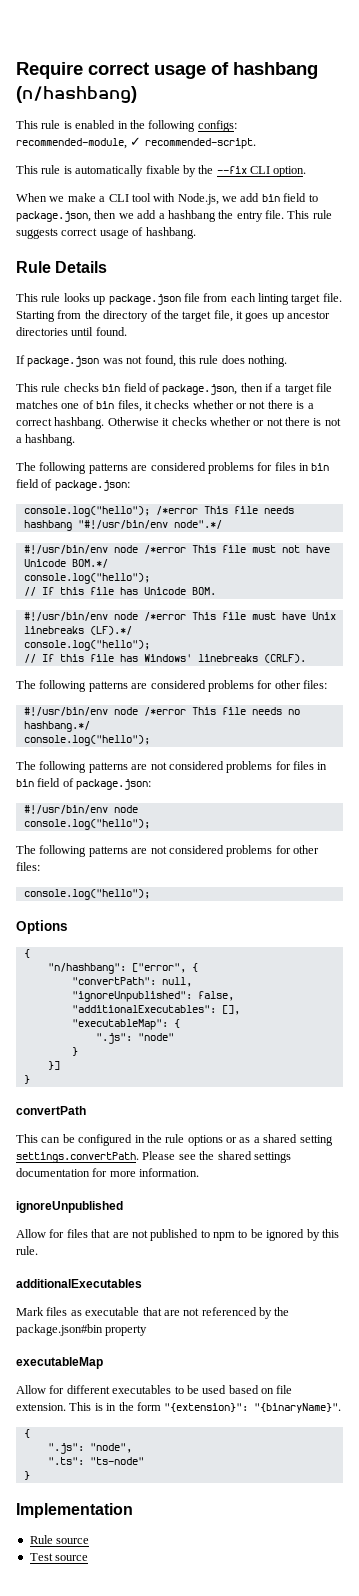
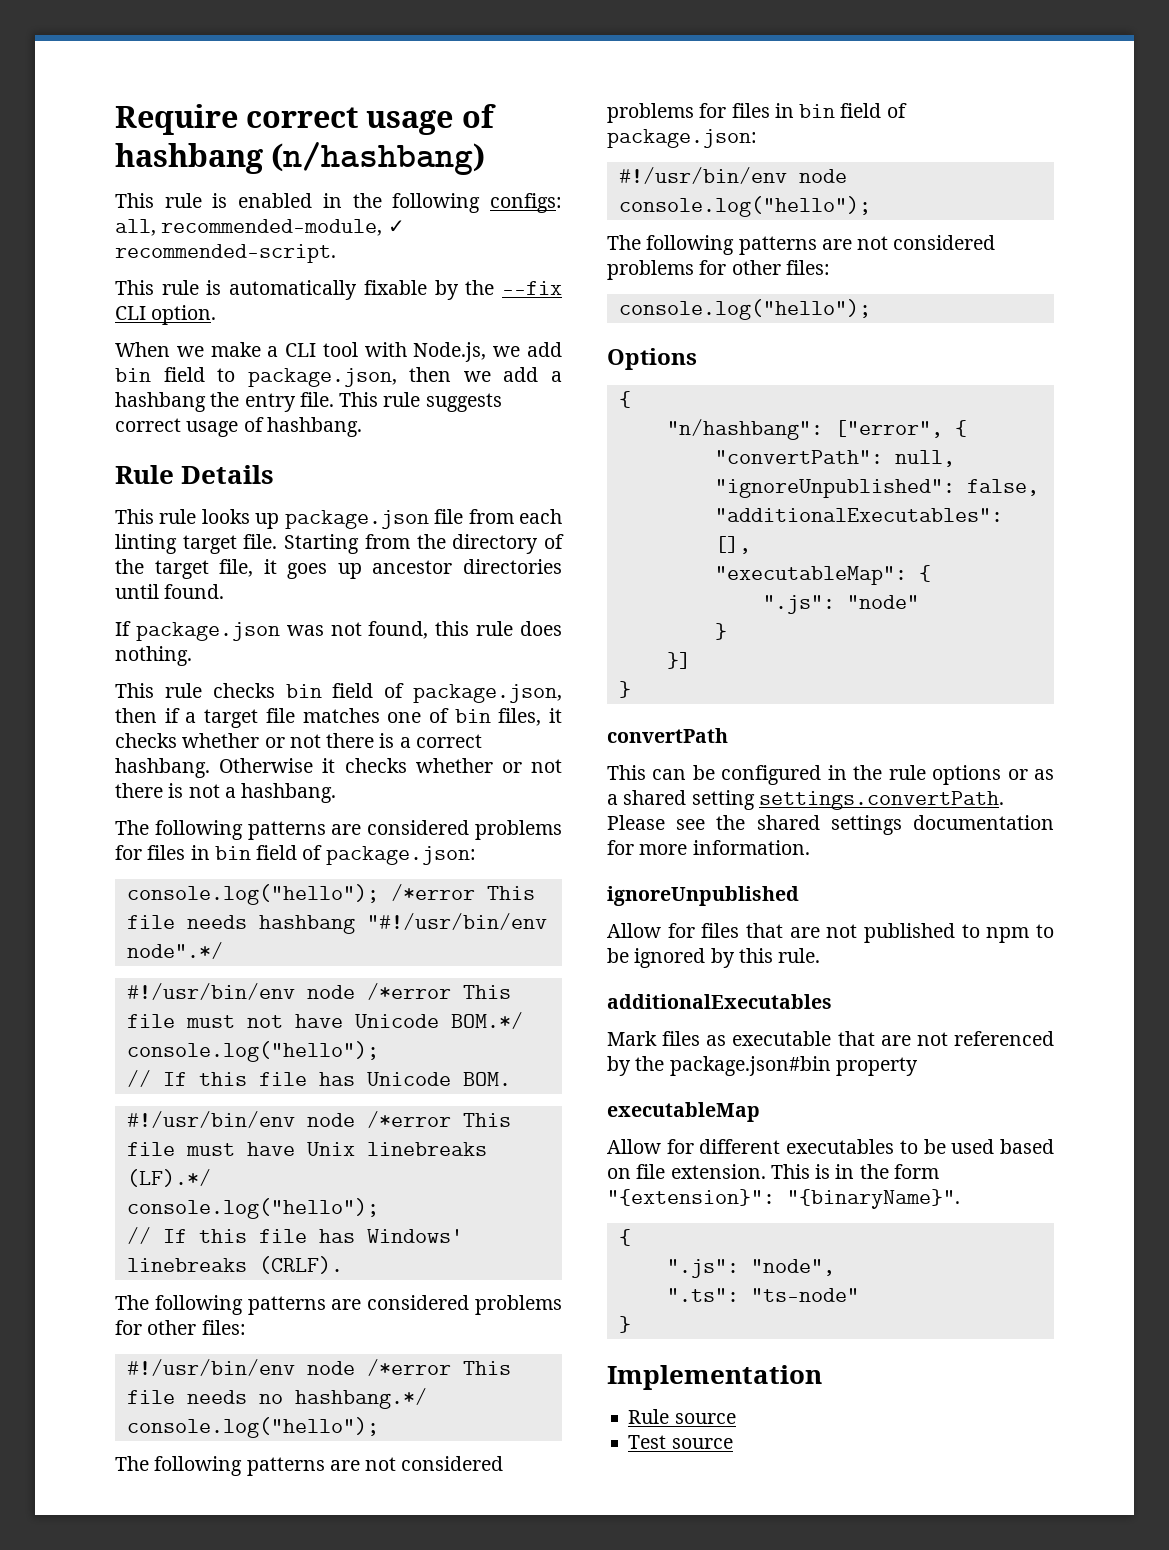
- This rule is enabled in the following configs: recommended-module, ✓ recommended-script.
+ This rule is enabled in the following configs: all, recommended-module, ✓ recommended-script.

